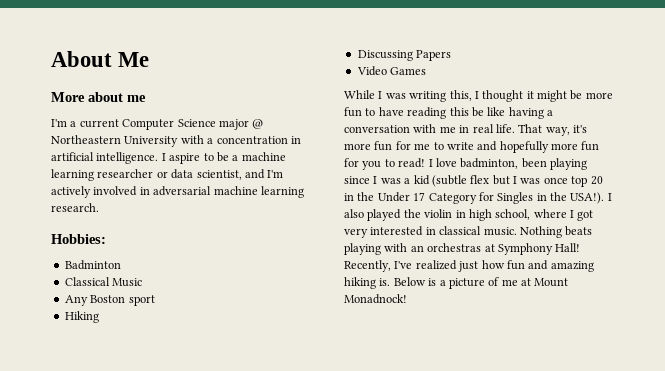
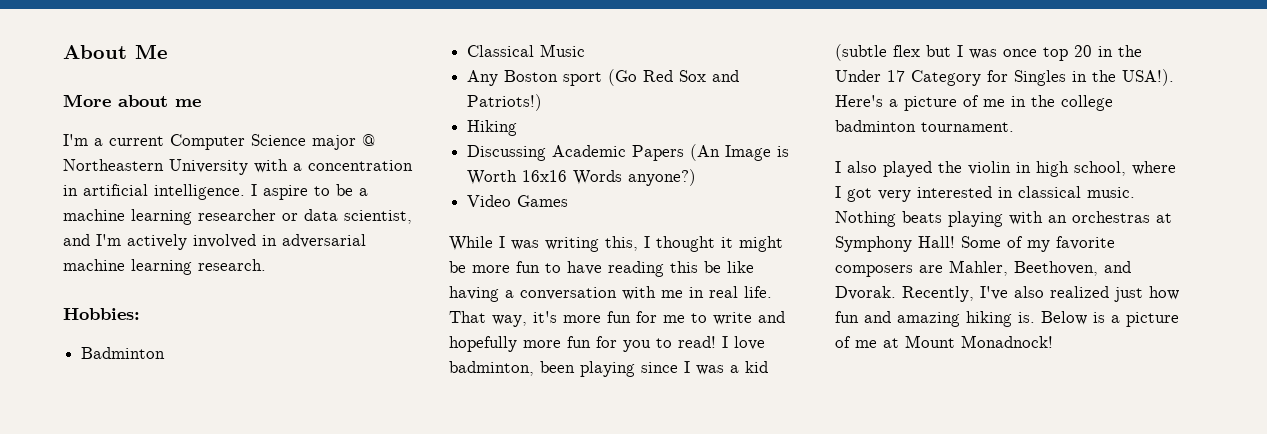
- Any Boston sport
+ Any Boston sport (Go Red Sox and Patriots!)
- Discussing Papers
+ Discussing Academic Papers (An Image is Worth 16x16 Words anyone?)
- I love badminton, been playing since I was a kid (subtle flex but I was once top 20 in the Under 17 Category for Singles in the USA!). I also played the violin in high school, where I got very interested in classical music.
+ I love badminton, been playing since I was a kid (subtle flex but I was once top 20 in the Under 17 Category for Singles in the USA!). Here's a picture of me in the college badminton tournament.
+ I also played the violin in high school, where I got very interested in classical music.
+ Some of my favorite composers are Mahler, Beethoven, and Dvorak.
- Recently, I've realized just how fun and amazing hiking is.
+ Recently, I've also realized just how fun and amazing hiking is.

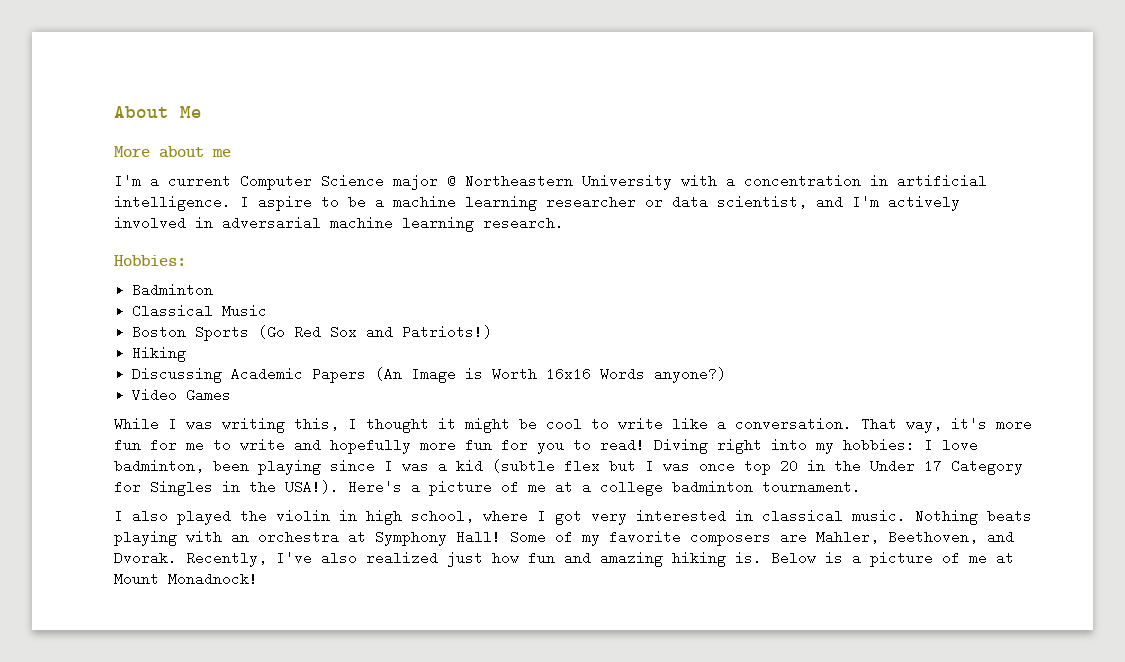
- Any Boston sport (Go Red Sox and Patriots!)
+ Boston Sports (Go Red Sox and Patriots!)
- While I was writing this, I thought it might be more fun to have reading this be like having a conversation with me in real life.
+ While I was writing this, I thought it might be cool to write like a conversation.
- I love badminton, been playing since I was a kid (subtle flex but I was once top 20 in the Under 17 Category for Singles in the USA!).
+ Diving right into my hobbies: I love badminton, been playing since I was a kid (subtle flex but I was once top 20 in the Under 17 Category for Singles in the USA!).
- Here's a picture of me in the college badminton tournament.
+ Here's a picture of me at a college badminton tournament.
- Nothing beats playing with an orchestras at Symphony Hall!
+ Nothing beats playing with an orchestra at Symphony Hall!

